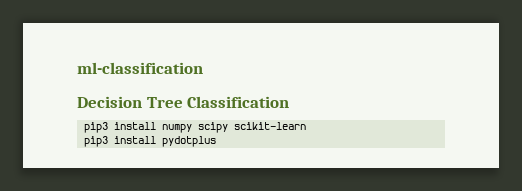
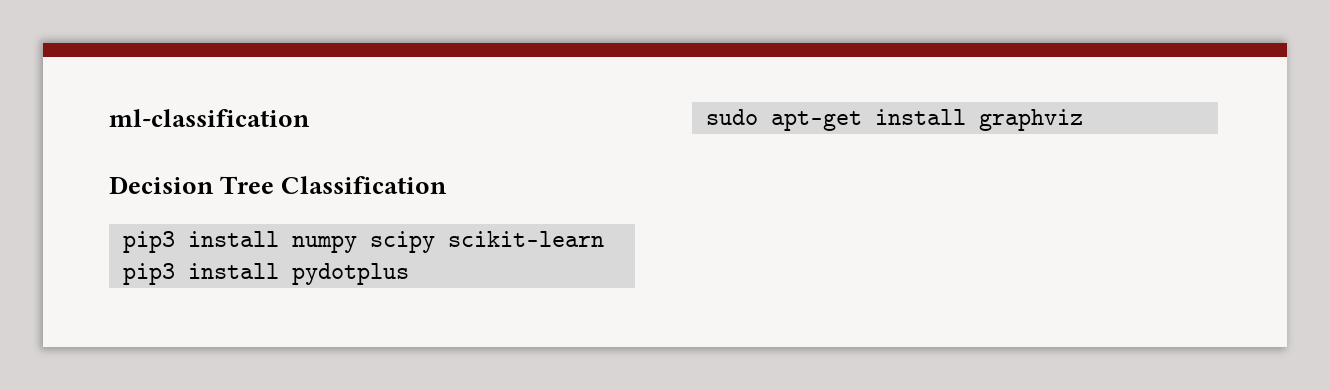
+ sudo apt-get install graphviz

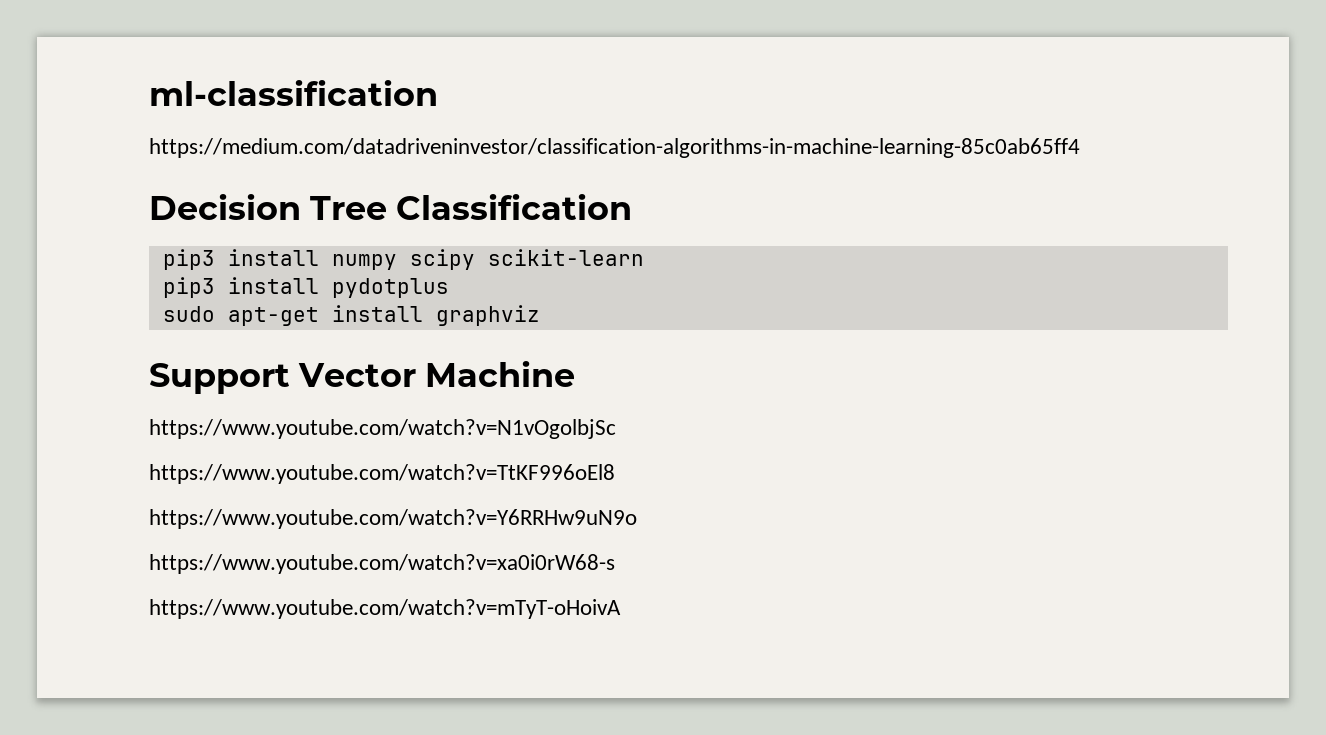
+ https://medium.com/datadriveninvestor/classification-algorithms-in-machine-learning-85c0ab65ff4
+ Support Vector Machine
+ https://www.youtube.com/watch?v=N1vOgolbjSc
+ https://www.youtube.com/watch?v=TtKF996oEl8
+ https://www.youtube.com/watch?v=Y6RRHw9uN9o
+ https://www.youtube.com/watch?v=xa0i0rW68-s
+ https://www.youtube.com/watch?v=mTyT-oHoivA

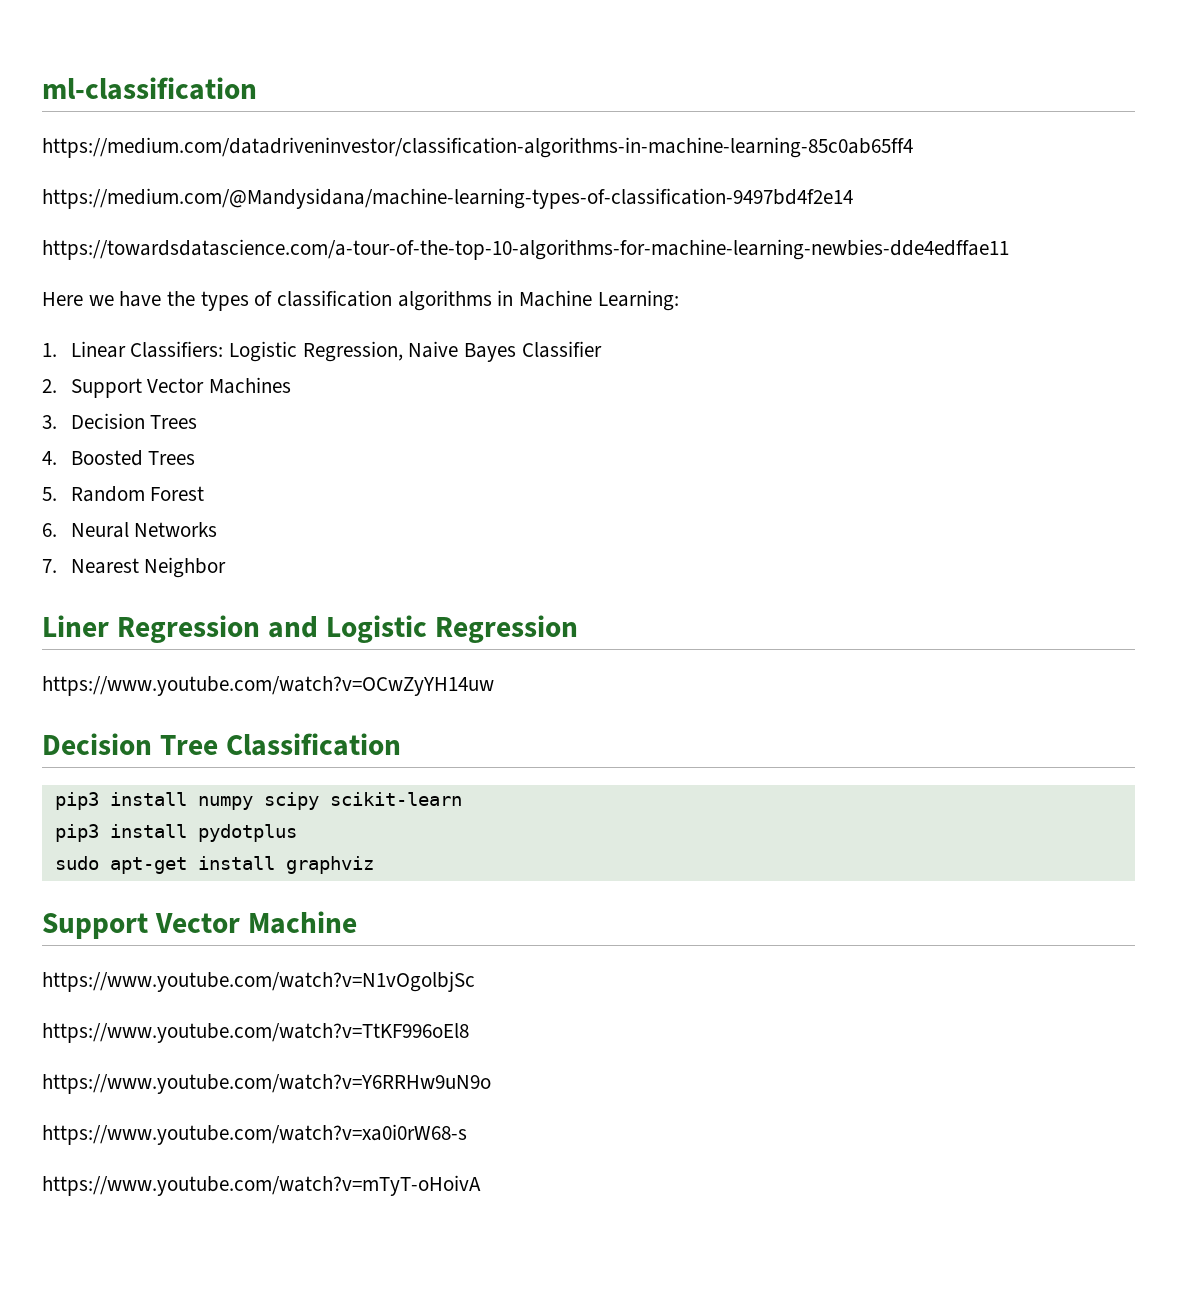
+ https://medium.com/@Mandysidana/machine-learning-types-of-classification-9497bd4f2e14
+ https://towardsdatascience.com/a-tour-of-the-top-10-algorithms-for-machine-learning-newbies-dde4edffae11
+ Here we have the types of classification algorithms in Machine Learning:
+ 1. Linear Classifiers: Logistic Regression, Naive Bayes Classifier
+ 2. Support Vector Machines
+ 3. Decision Trees
+ 4. Boosted Trees
+ 5. Random Forest
+ 6. Neural Networks
+ 7. Nearest Neighbor
+ Liner Regression and Logistic Regression
+ https://www.youtube.com/watch?v=OCwZyYH14uw

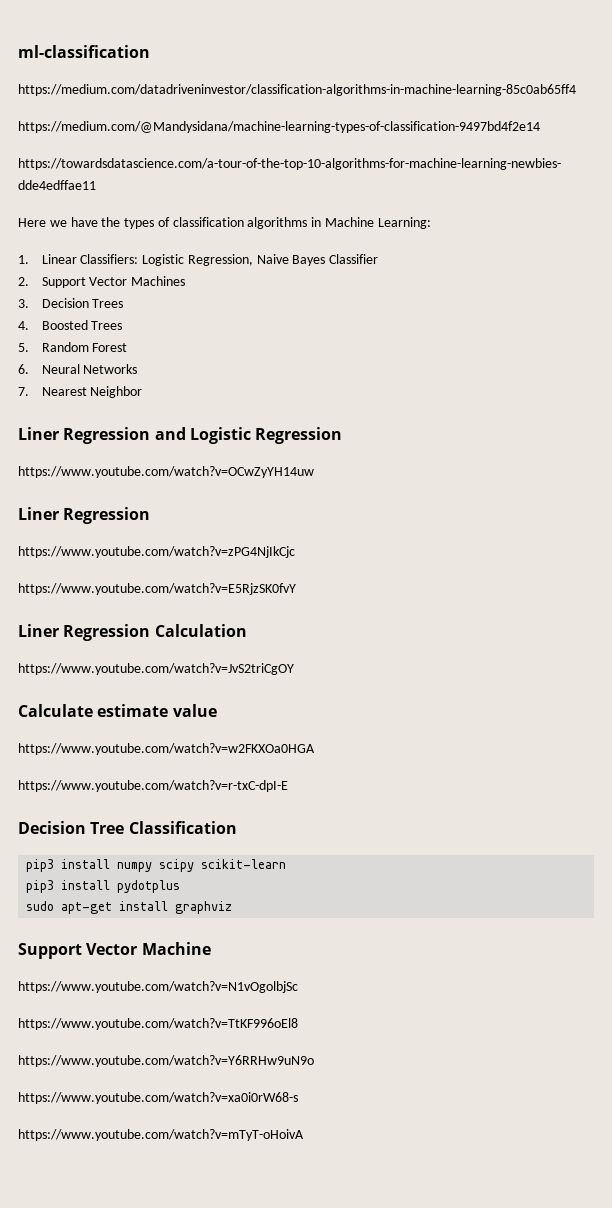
  https://www.youtube.com/watch?v=OCwZyYH14uw
+ Liner Regression
+ https://www.youtube.com/watch?v=zPG4NjIkCjc
+ https://www.youtube.com/watch?v=E5RjzSK0fvY
+ Liner Regression Calculation
+ https://www.youtube.com/watch?v=JvS2triCgOY
+ Calculate estimate value
+ https://www.youtube.com/watch?v=w2FKXOa0HGA
+ https://www.youtube.com/watch?v=r-txC-dpI-E

